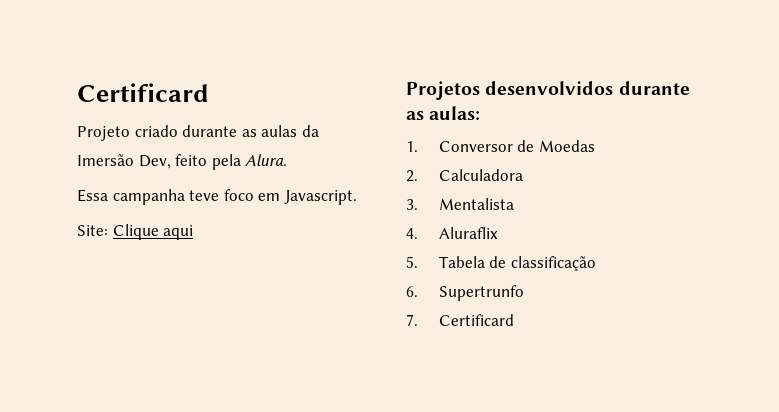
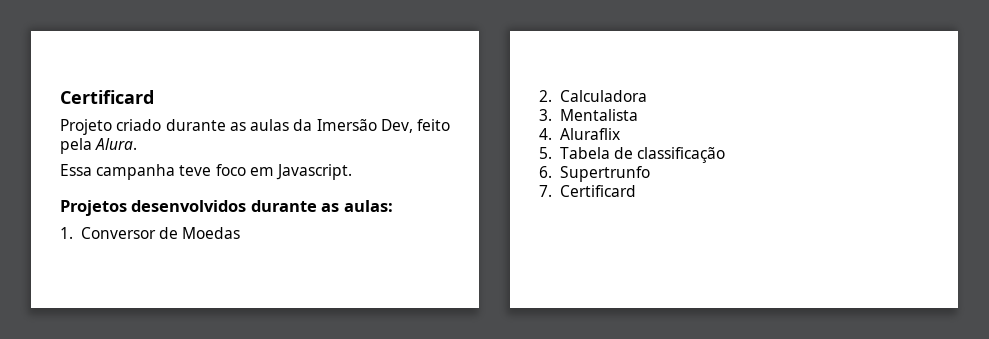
- Site: Clique aqui

